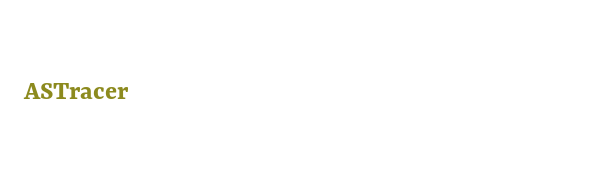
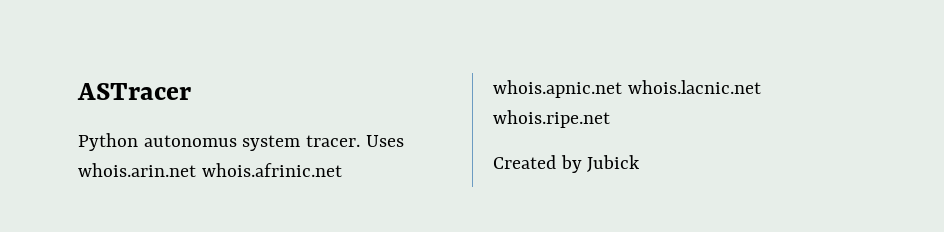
+ Python autonomus system tracer. Uses whois.arin.net whois.afrinic.net whois.apnic.net whois.lacnic.net whois.ripe.net
+ Created by Jubick

